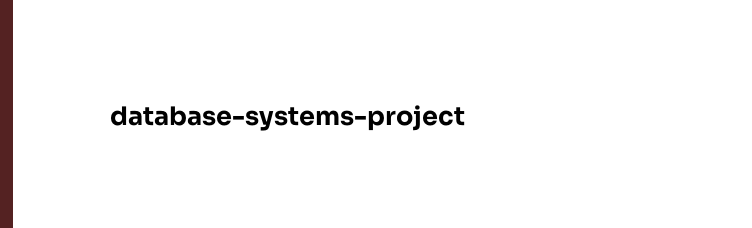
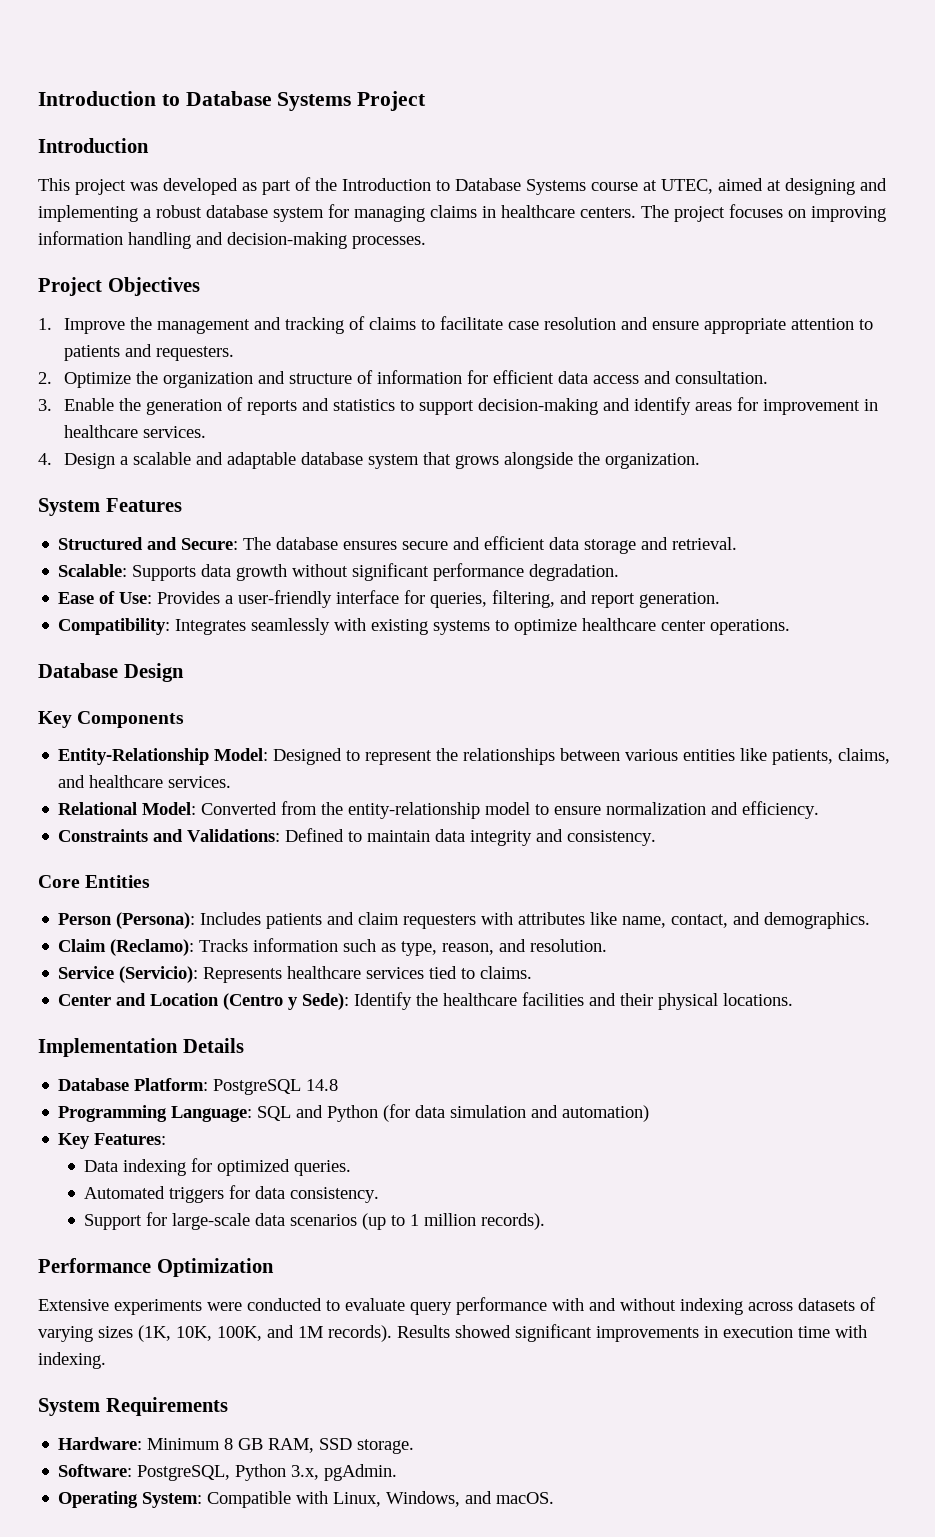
- database-systems-project
+ Introduction to Database Systems Project
+ Introduction
+ This project was developed as part of the Introduction to Database Systems course at UTEC, aimed at designing and implementing a robust database system for managing claims in healthcare centers. The project focuses on improving information handling and decision-making processes.
+ Project Objectives
+ 1. Improve the management and tracking of claims to facilitate case resolution and ensure appropriate attention to patients and requesters.
+ 2. Optimize the organization and structure of information for efficient data access and consultation.
+ 3. Enable the generation of reports and statistics to support decision-making and identify areas for improvement in healthcare services.
+ 4. Design a scalable and adaptable database system that grows alongside the organization.
+ System Features
+ Structured and Secure: The database ensures secure and efficient data storage and retrieval.
+ Scalable: Supports data growth without significant performance degradation.
+ Ease of Use: Provides a user-friendly interface for queries, filtering, and report generation.
+ Compatibility: Integrates seamlessly with existing systems to optimize healthcare center operations.
+ Database Design
+ Key Components
+ Entity-Relationship Model: Designed to represent the relationships between various entities like patients, claims, and healthcare services.
+ Relational Model: Converted from the entity-relationship model to ensure normalization and efficiency.
+ Constraints and Validations: Defined to maintain data integrity and consistency.
+ Core Entities
+ Person (Persona): Includes patients and claim requesters with attributes like name, contact, and demographics.
+ Claim (Reclamo): Tracks information such as type, reason, and resolution.
+ Service (Servicio): Represents healthcare services tied to claims.
+ Center and Location (Centro y Sede): Identify the healthcare facilities and their physical locations.
+ Implementation Details
+ Database Platform: PostgreSQL 14.8
+ Programming Language: SQL and Python (for data simulation and automation)
+ Key Features:
+ Data indexing for optimized queries.
+ Automated triggers for data consistency.
+ Support for large-scale data scenarios (up to 1 million records).
+ Performance Optimization
+ Extensive experiments were conducted to evaluate query performance with and without indexing across datasets of varying sizes (1K, 10K, 100K, and 1M records). Results showed significant improvements in execution time with indexing.
+ System Requirements
+ Hardware: Minimum 8 GB RAM, SSD storage.
+ Software: PostgreSQL, Python 3.x, pgAdmin.
+ Operating System: Compatible with Linux, Windows, and macOS.

